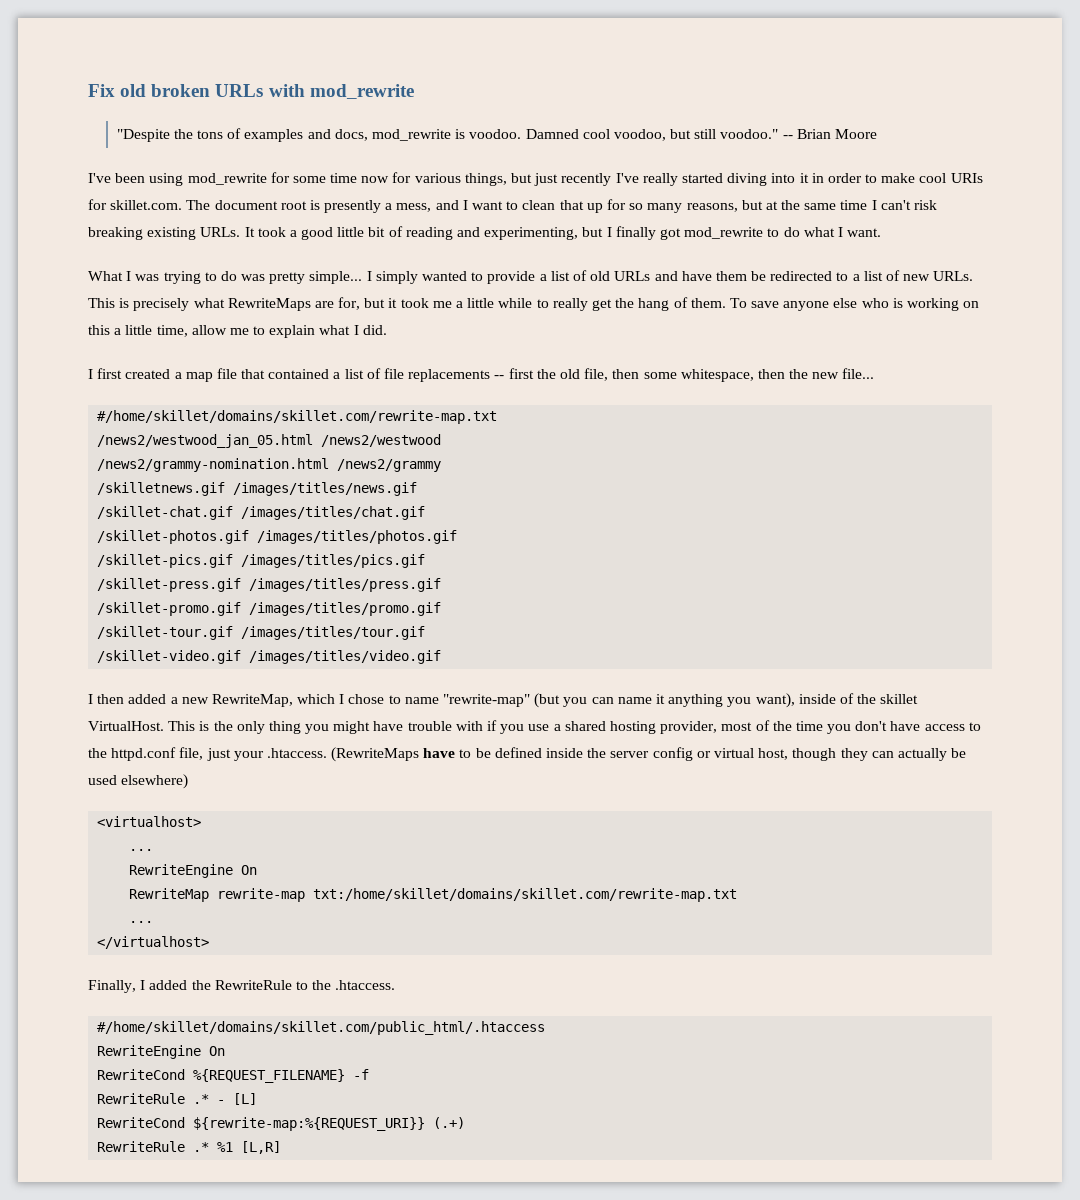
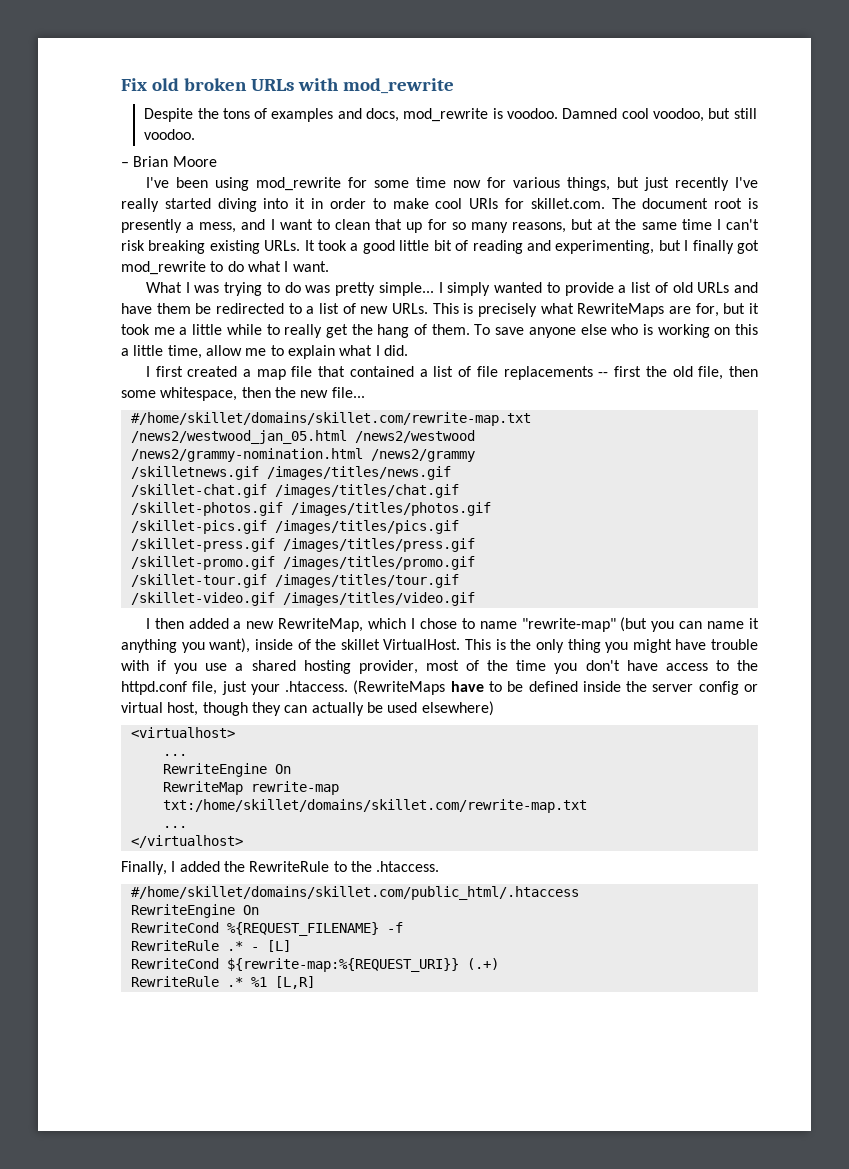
- "Despite the tons of examples and docs, mod_rewrite is voodoo.
+ Despite the tons of examples and docs, mod_rewrite is voodoo.
- Damned cool voodoo, but still voodoo." -- Brian Moore
+ Damned cool voodoo, but still voodoo.
+ – Brian Moore

